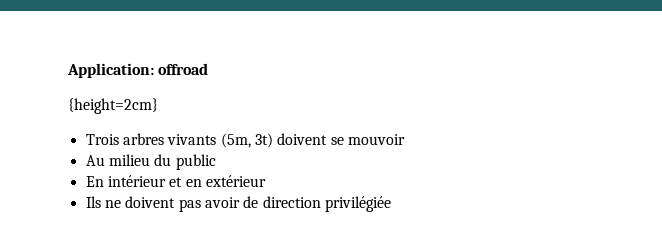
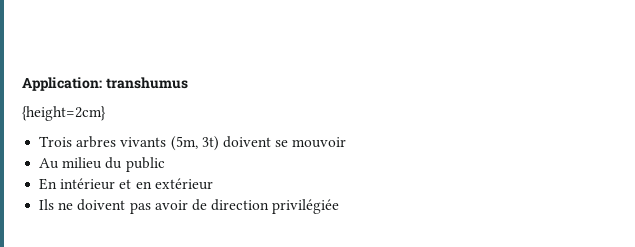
- Application: offroad
+ Application: transhumus

